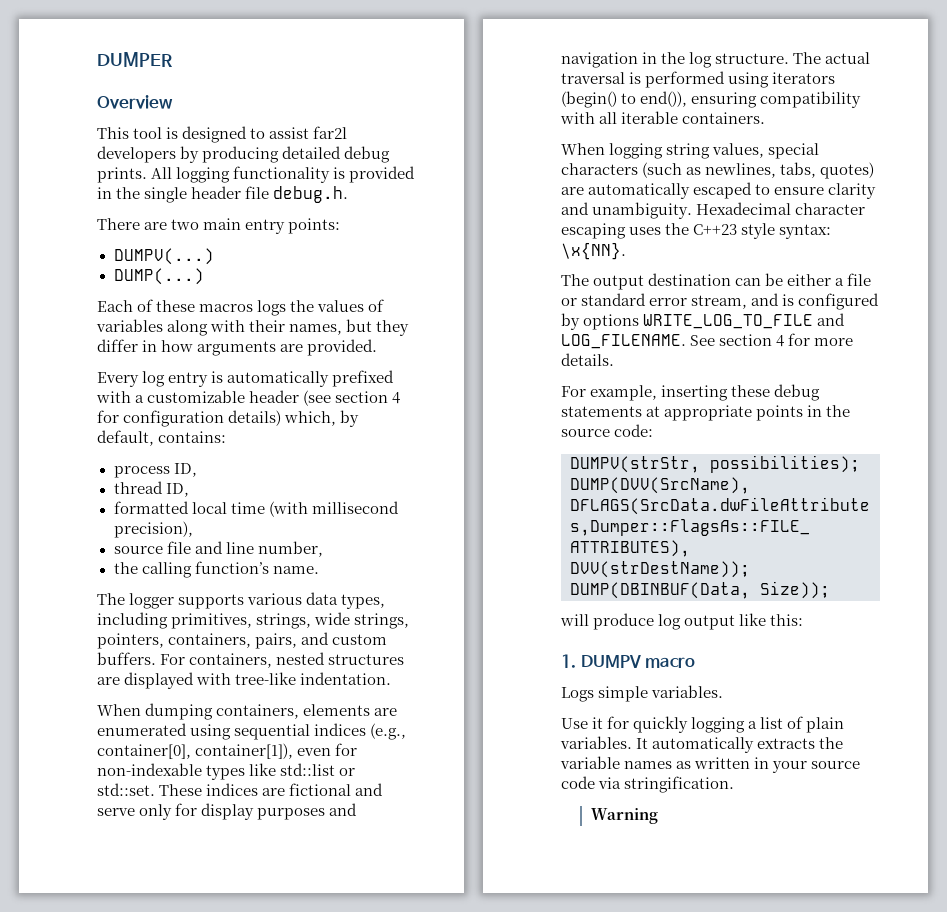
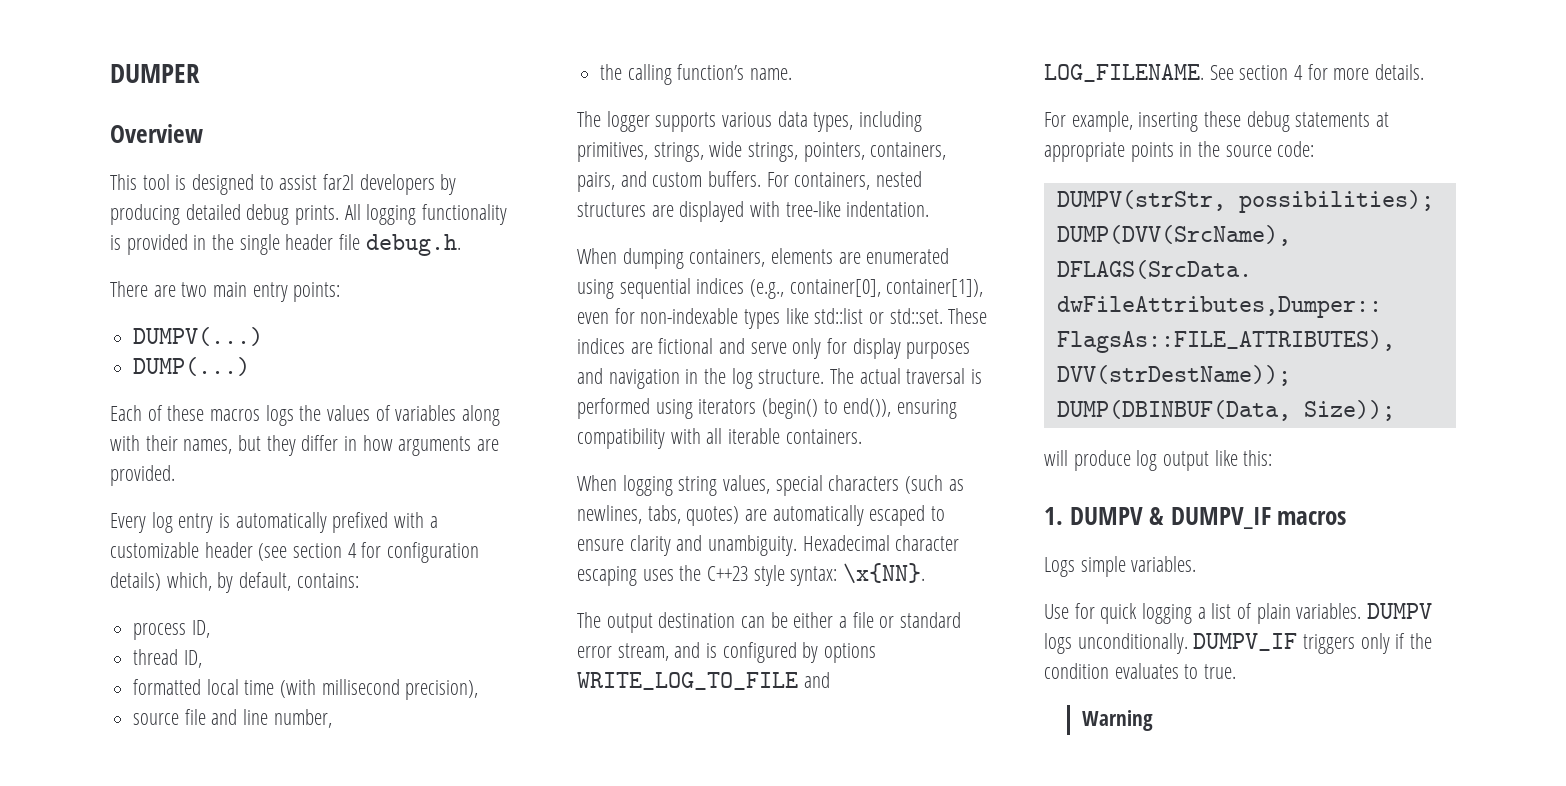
- 1. DUMPV macro
+ 1. DUMPV & DUMPV_IF macros
- Use it for quickly logging a list of plain variables.
+ Use for quick logging a list of plain variables.
- It automatically extracts the variable names as written in your source code via stringification.
+ DUMPV logs unconditionally. DUMPV_IF triggers only if the condition evaluates to true.

